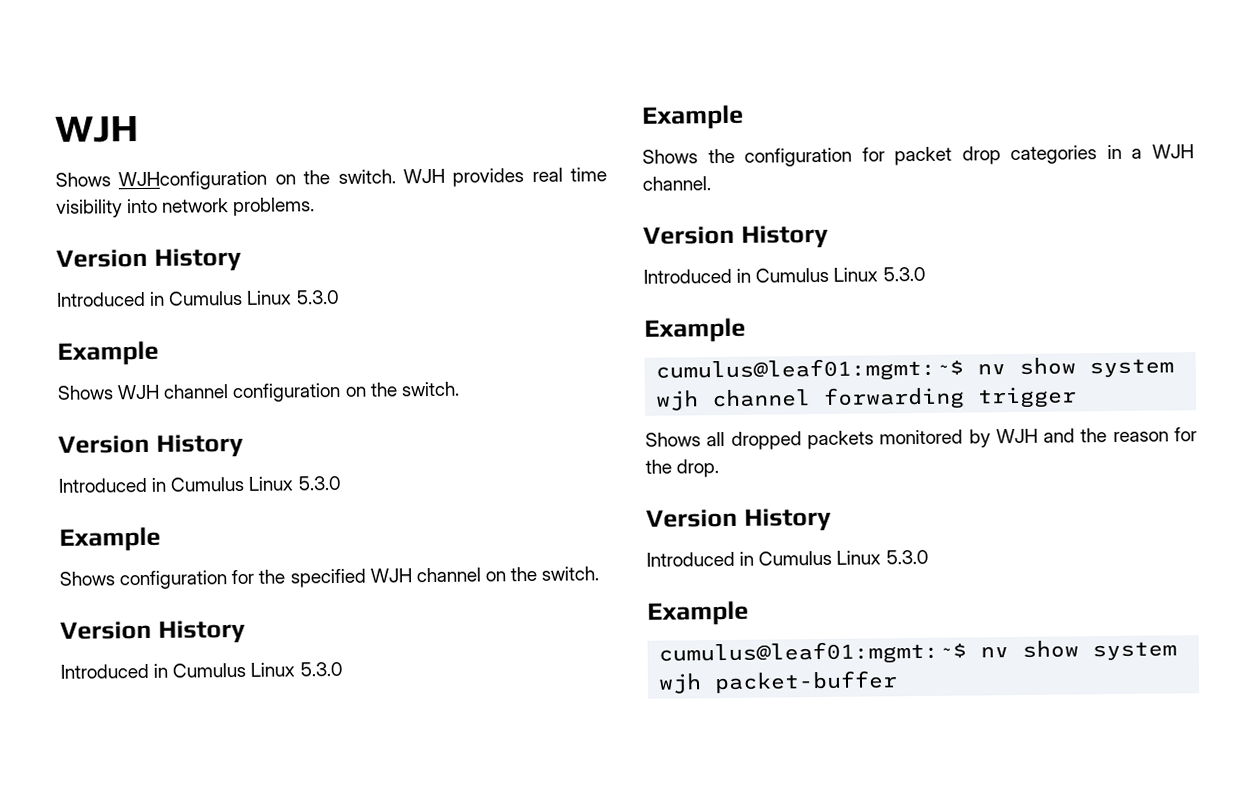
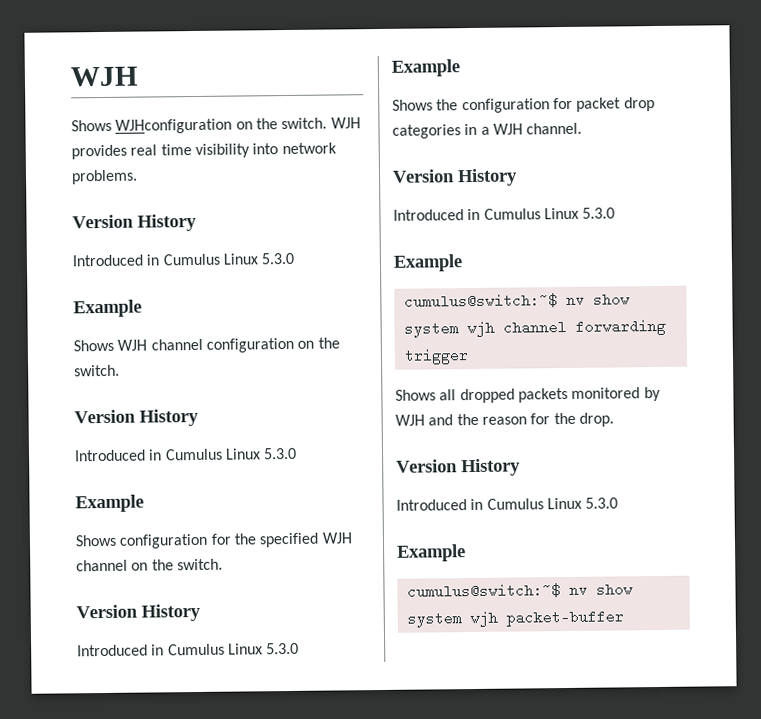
- cumulus@leaf01:mgmt:~$ nv show system wjh channel forwarding trigger
+ cumulus@switch:~$ nv show system wjh channel forwarding trigger
- cumulus@leaf01:mgmt:~$ nv show system wjh packet-buffer
+ cumulus@switch:~$ nv show system wjh packet-buffer

